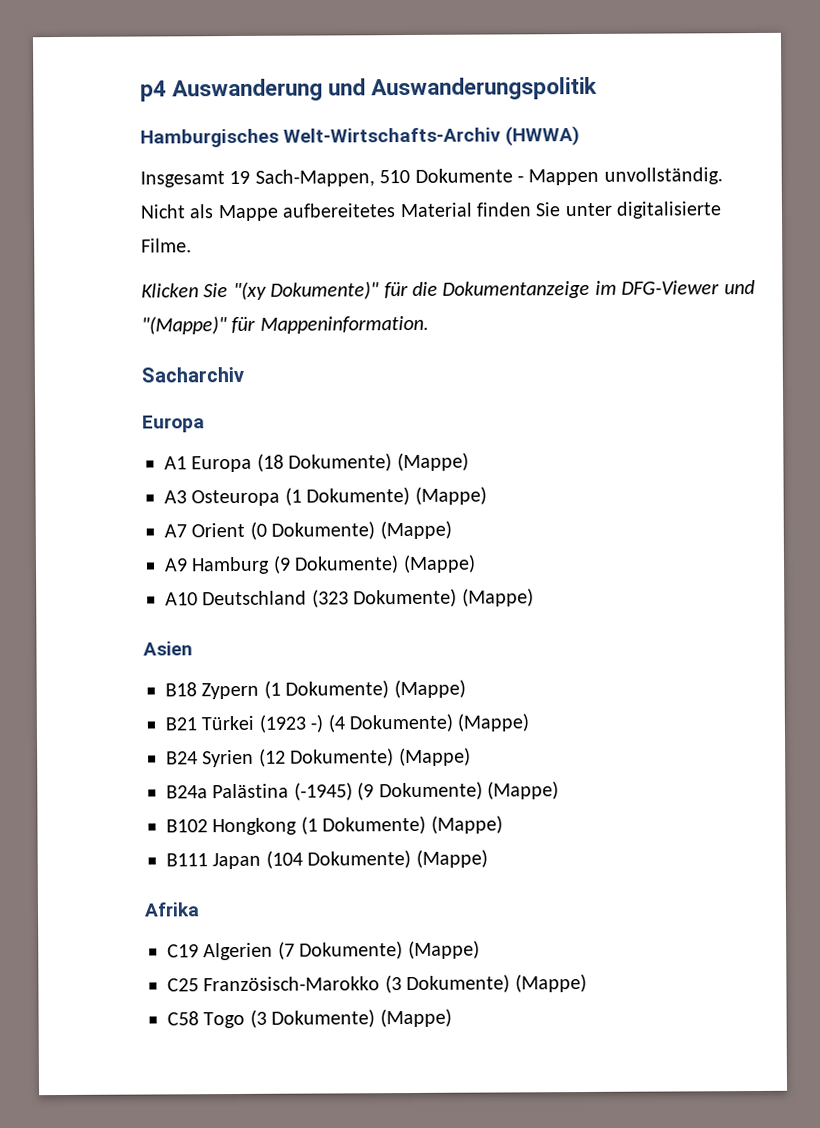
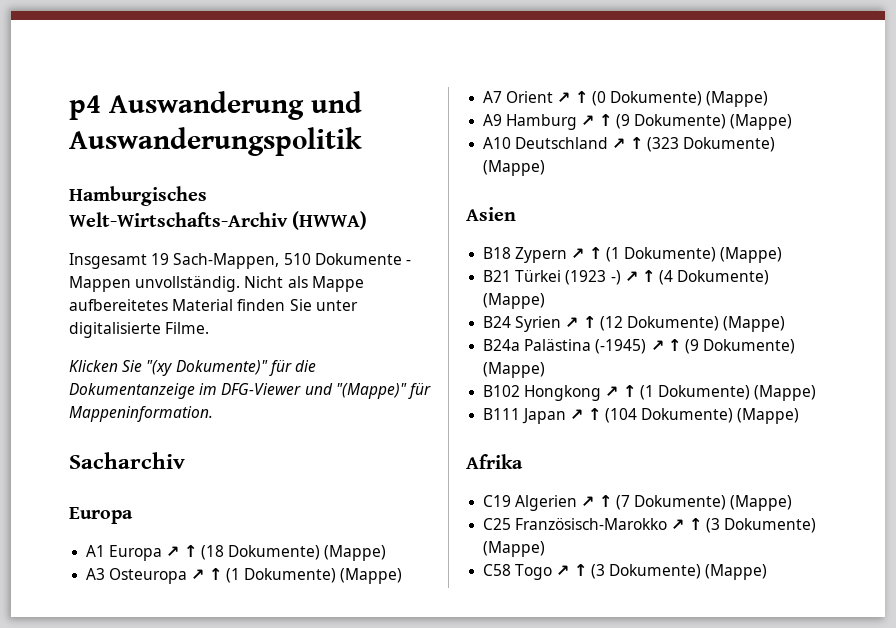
- A1 Europa (18 Dokumente) (Mappe)
+ A1 Europa ↗ ↑ (18 Dokumente) (Mappe)
- A3 Osteuropa (1 Dokumente) (Mappe)
+ A3 Osteuropa ↗ ↑ (1 Dokumente) (Mappe)
- A7 Orient (0 Dokumente) (Mappe)
+ A7 Orient ↗ ↑ (0 Dokumente) (Mappe)
- A9 Hamburg (9 Dokumente) (Mappe)
+ A9 Hamburg ↗ ↑ (9 Dokumente) (Mappe)
- A10 Deutschland (323 Dokumente) (Mappe)
+ A10 Deutschland ↗ ↑ (323 Dokumente) (Mappe)
- B18 Zypern (1 Dokumente) (Mappe)
+ B18 Zypern ↗ ↑ (1 Dokumente) (Mappe)
- B21 Türkei (1923 -) (4 Dokumente) (Mappe)
+ B21 Türkei (1923 -) ↗ ↑ (4 Dokumente) (Mappe)
- B24 Syrien (12 Dokumente) (Mappe)
+ B24 Syrien ↗ ↑ (12 Dokumente) (Mappe)
- B24a Palästina (-1945) (9 Dokumente) (Mappe)
+ B24a Palästina (-1945) ↗ ↑ (9 Dokumente) (Mappe)
- B102 Hongkong (1 Dokumente) (Mappe)
+ B102 Hongkong ↗ ↑ (1 Dokumente) (Mappe)
- B111 Japan (104 Dokumente) (Mappe)
+ B111 Japan ↗ ↑ (104 Dokumente) (Mappe)
- C19 Algerien (7 Dokumente) (Mappe)
+ C19 Algerien ↗ ↑ (7 Dokumente) (Mappe)
- C25 Französisch-Marokko (3 Dokumente) (Mappe)
+ C25 Französisch-Marokko ↗ ↑ (3 Dokumente) (Mappe)
- C58 Togo (3 Dokumente) (Mappe)
+ C58 Togo ↗ ↑ (3 Dokumente) (Mappe)

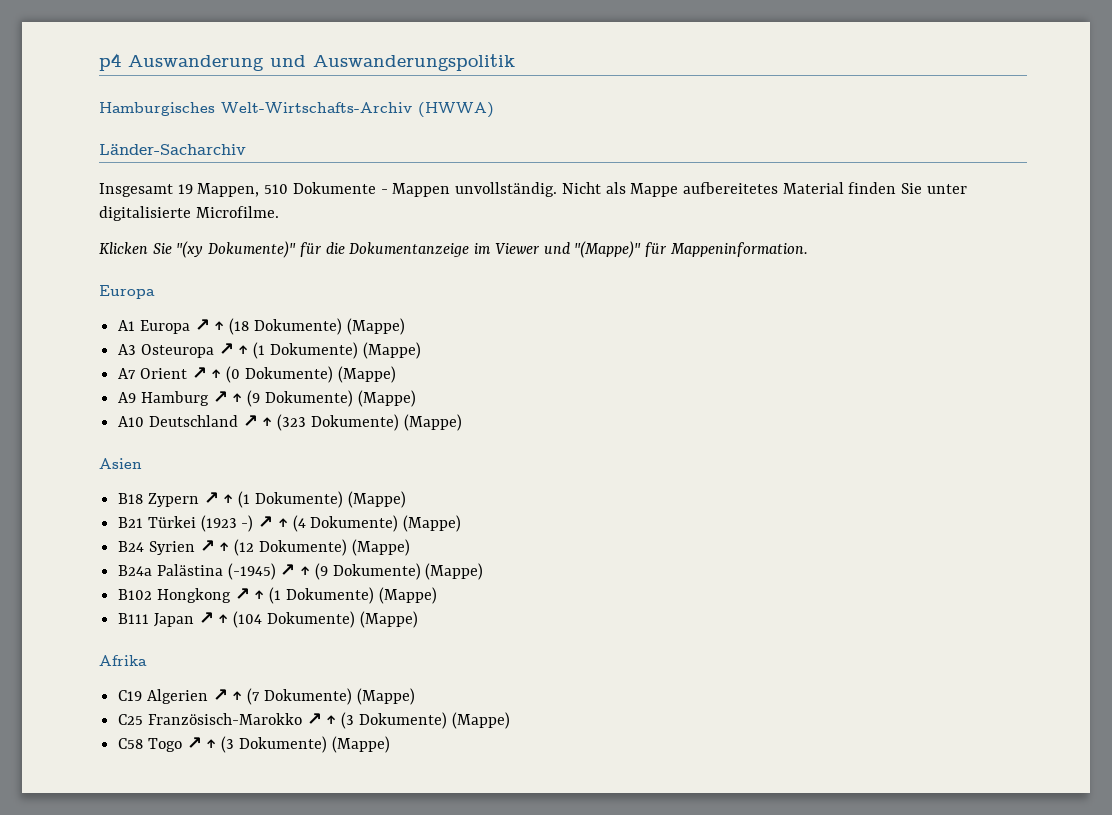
+ Länder-Sacharchiv
- Insgesamt 19 Sach-Mappen, 510 Dokumente - Mappen unvollständig.
+ Insgesamt 19 Mappen, 510 Dokumente - Mappen unvollständig.
- Nicht als Mappe aufbereitetes Material finden Sie unter digitalisierte Filme.
+ Nicht als Mappe aufbereitetes Material finden Sie unter digitalisierte Microfilme.
- Klicken Sie "(xy Dokumente)" für die Dokumentanzeige im DFG-Viewer und "(Mappe)" für Mappeninformation.
+ Klicken Sie "(xy Dokumente)" für die Dokumentanzeige im Viewer und "(Mappe)" für Mappeninformation.
- Sacharchiv

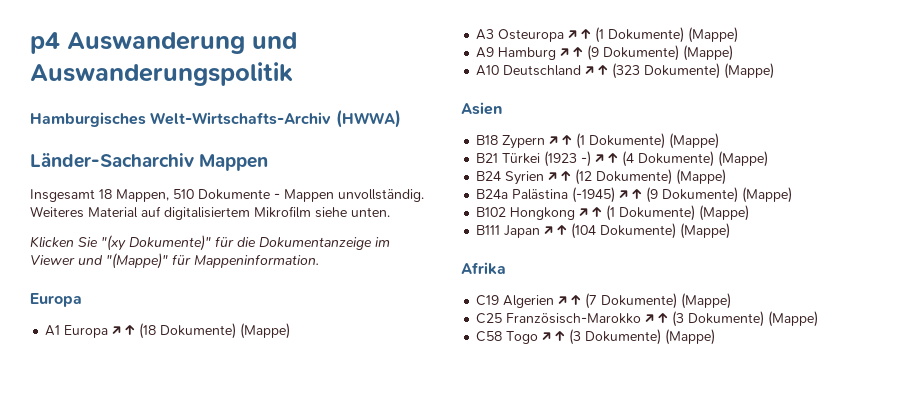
- Länder-Sacharchiv
+ Länder-Sacharchiv Mappen
- Insgesamt 19 Mappen, 510 Dokumente - Mappen unvollständig.
+ Insgesamt 18 Mappen, 510 Dokumente - Mappen unvollständig.
- Nicht als Mappe aufbereitetes Material finden Sie unter digitalisierte Microfilme.
+ Weiteres Material auf digitalisiertem Mikrofilm siehe unten.
- A7 Orient ↗ ↑ (0 Dokumente) (Mappe)

